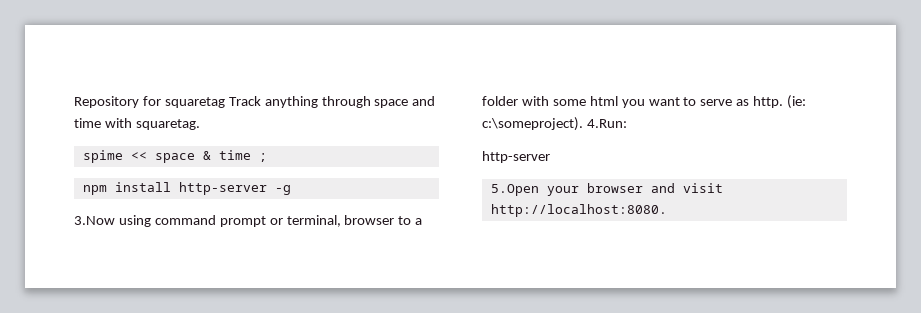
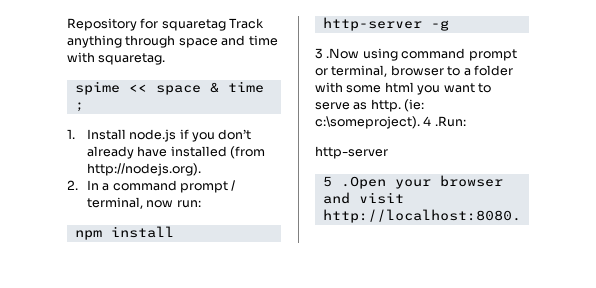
+ 1. Install node.js if you don’t already have installed (from http://nodejs.org).
+ 2. In a command prompt / terminal, now run:
- 3.Now using command prompt or terminal, browser to a folder with some html you want to serve as http.
+ 3 .Now using command prompt or terminal, browser to a folder with some html you want to serve as http.
- 4.Run:
+ 4 .Run:
- 5.Open your browser and visit http://localhost:8080.
+ 5 .Open your browser and visit http://localhost:8080.

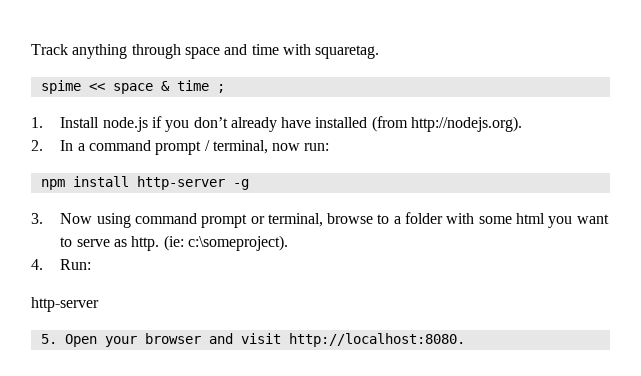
- Repository for squaretag Track anything through space and time with squaretag.
+ Track anything through space and time with squaretag.
- 3 .Now using command prompt or terminal, browser to a folder with some html you want to serve as http.
+ 3. Now using command prompt or terminal, browse to a folder with some html you want to serve as http.
- (ie: c:\someproject). 4 .Run:
+ (ie: c:\someproject).
+ 4. Run:
- 5 .Open your browser and visit http://localhost:8080.
+ 5. Open your browser and visit http://localhost:8080.

